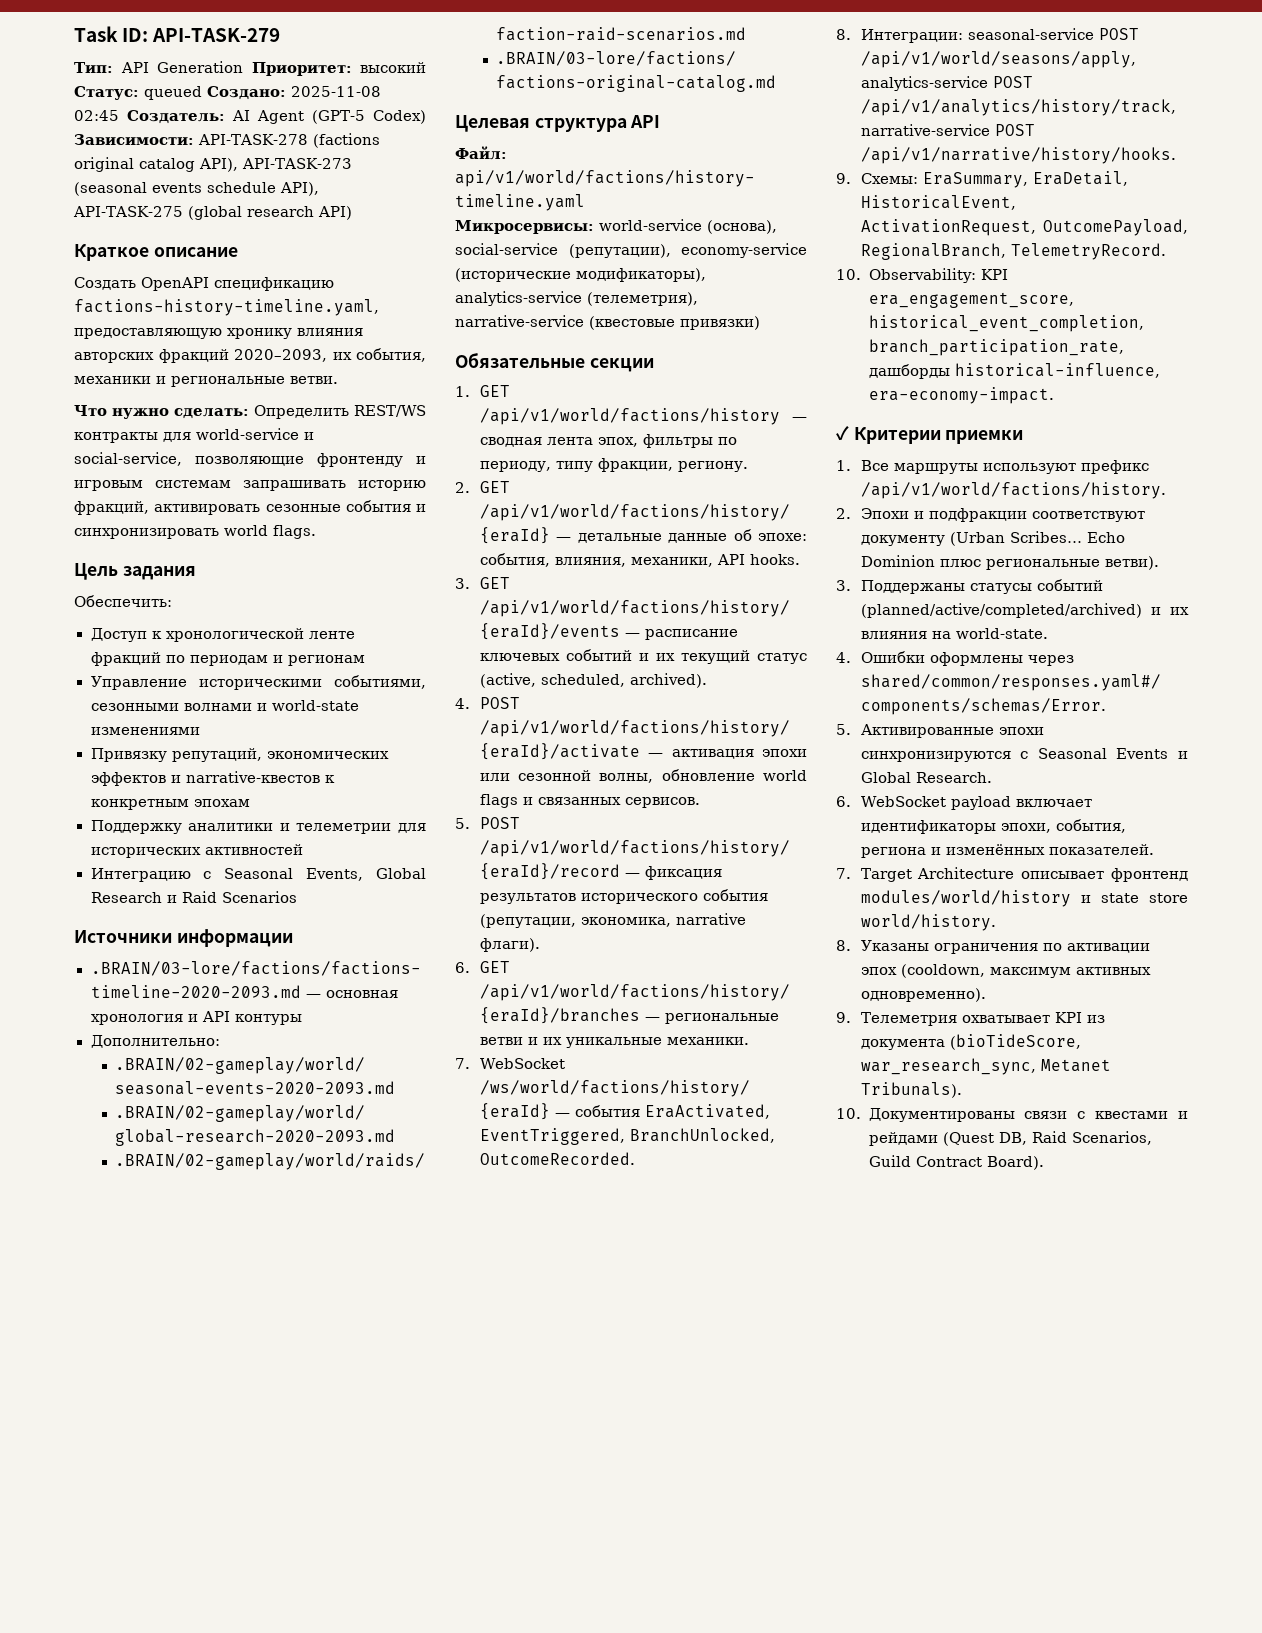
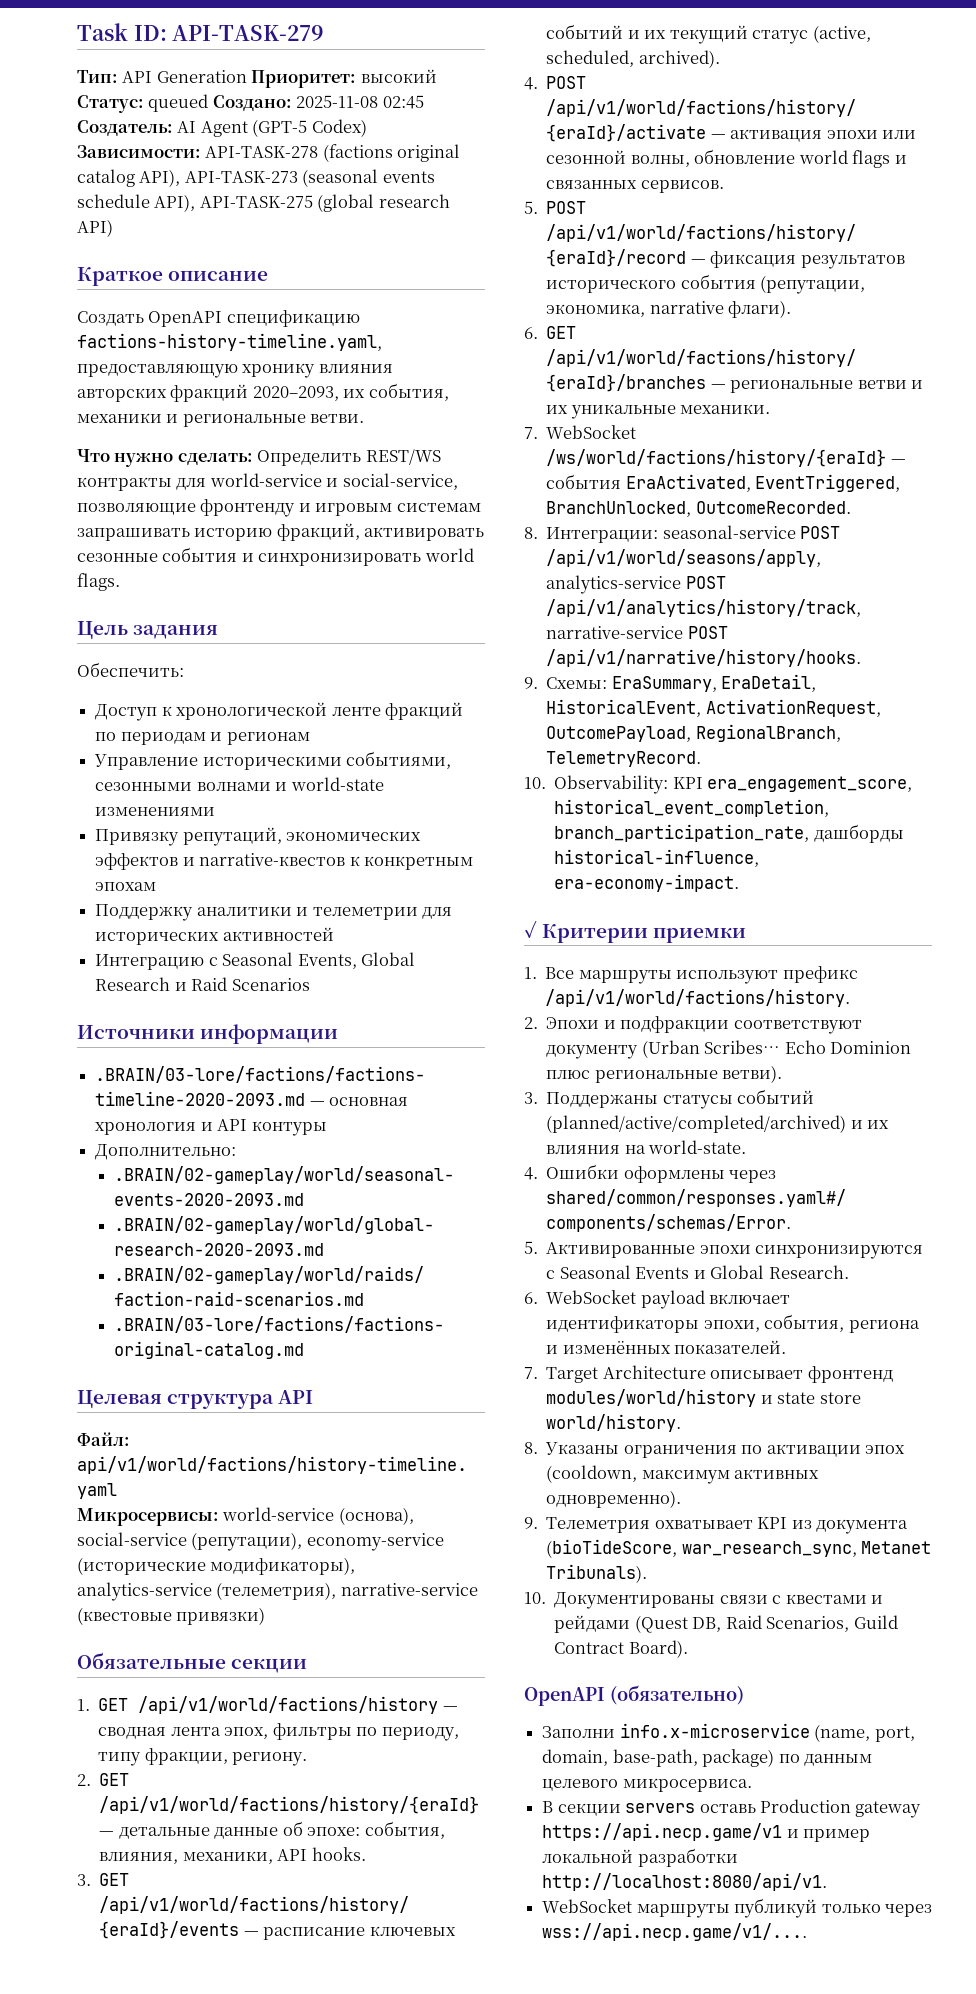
+ OpenAPI (обязательно)
+ Заполни info.x-microservice (name, port, domain, base-path, package) по данным целевого микросервиса.
+ В секции servers оставь Production gateway https://api.necp.game/v1 и пример локальной разработки http://localhost:8080/api/v1.
+ WebSocket маршруты публикуй только через wss://api.necp.game/v1/....

